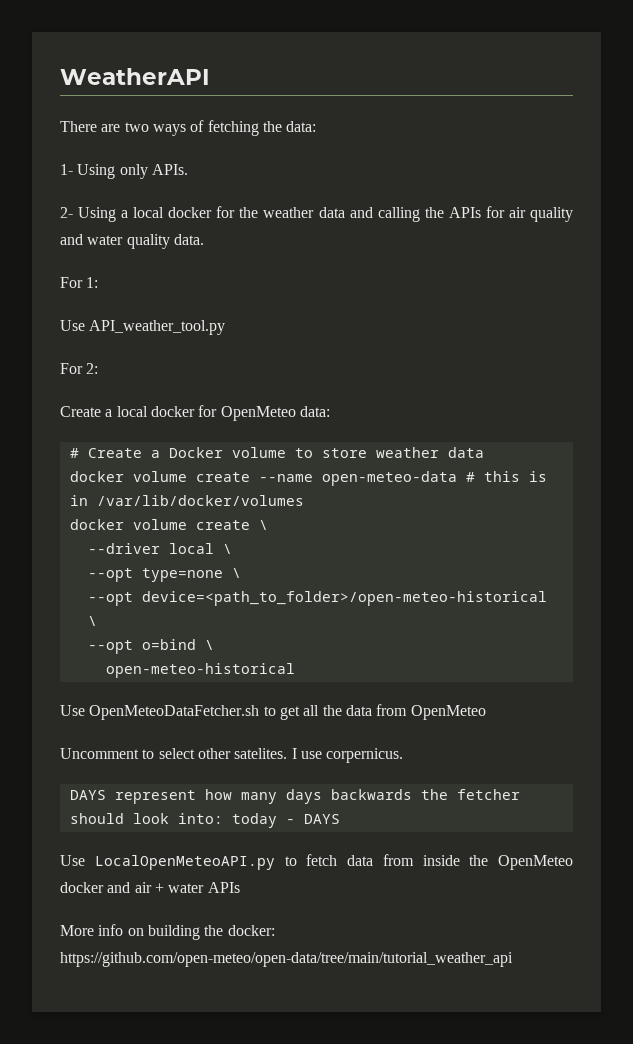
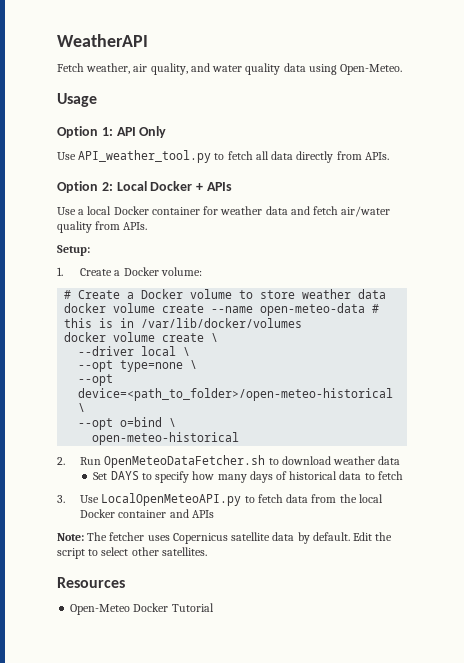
- There are two ways of fetching the data:
- 1- Using only APIs.
- 2- Using a local docker for the weather data and calling the APIs for air quality and water quality data.
- For 1:
- Use API_weather_tool.py
- For 2:
- Create a local docker for OpenMeteo data:
+ Fetch weather, air quality, and water quality data using Open-Meteo.
+ Usage
+ Option 1: API Only
+ Use API_weather_tool.py to fetch all data directly from APIs.
+ Option 2: Local Docker + APIs
+ Use a local Docker container for weather data and fetch air/water quality from APIs.
+ Setup:
+ 1. Create a Docker volume:
- Use OpenMeteoDataFetcher.sh to get all the data from OpenMeteo
- Uncomment to select other satelites. I use corpernicus.
- DAYS represent how many days backwards the fetcher should look into: today - DAYS
- Use LocalOpenMeteoAPI.py to fetch data from inside the OpenMeteo docker and air + water APIs
- More info on building the docker: https://github.com/open-meteo/open-data/tree/main/tutorial_weather_api
+ 2. Run OpenMeteoDataFetcher.sh to download weather data
+ Set DAYS to specify how many days of historical data to fetch
+ 3. Use LocalOpenMeteoAPI.py to fetch data from the local Docker container and APIs
+ Note: The fetcher uses Copernicus satellite data by default. Edit the script to select other satellites.
+ Resources
+ Open-Meteo Docker Tutorial

